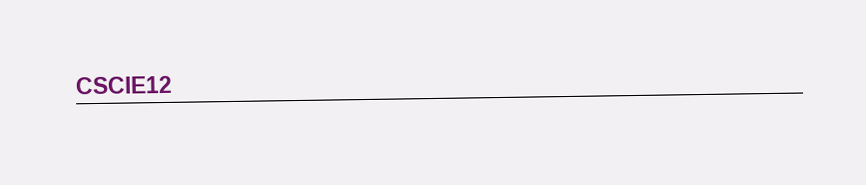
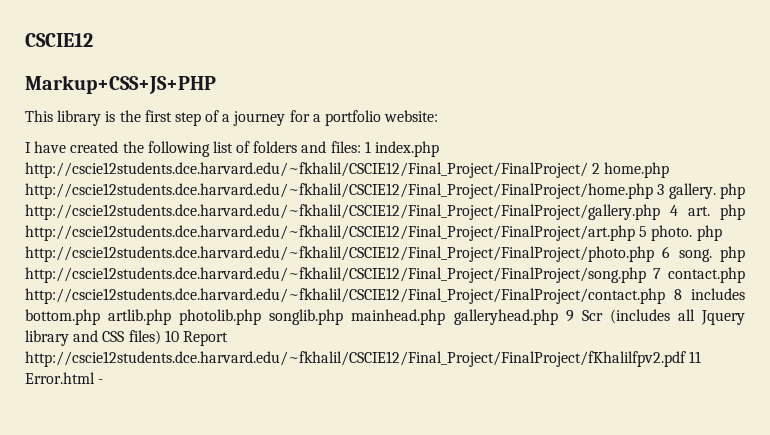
+ Markup+CSS+JS+PHP
+ This library is the first step of a journey for a portfolio website:
+ I have created the following list of folders and files: 1 index.php http://cscie12students.dce.harvard.edu/~fkhalil/CSCIE12/Final_Project/FinalProject/ 2 home.php http://cscie12students.dce.harvard.edu/~fkhalil/CSCIE12/Final_Project/FinalProject/home.php 3 gallery. php http://cscie12students.dce.harvard.edu/~fkhalil/CSCIE12/Final_Project/FinalProject/gallery.php 4 art. php http://cscie12students.dce.harvard.edu/~fkhalil/CSCIE12/Final_Project/FinalProject/art.php 5 photo. php http://cscie12students.dce.harvard.edu/~fkhalil/CSCIE12/Final_Project/FinalProject/photo.php 6 song. php http://cscie12students.dce.harvard.edu/~fkhalil/CSCIE12/Final_Project/FinalProject/song.php 7 contact.php http://cscie12students.dce.harvard.edu/~fkhalil/CSCIE12/Final_Project/FinalProject/contact.php 8 includes bottom.php artlib.php photolib.php songlib.php mainhead.php galleryhead.php 9 Scr (includes all Jquery library and CSS files) 10 Report http://cscie12students.dce.harvard.edu/~fkhalil/CSCIE12/Final_Project/FinalProject/fKhalilfpv2.pdf 11 Error.html -

